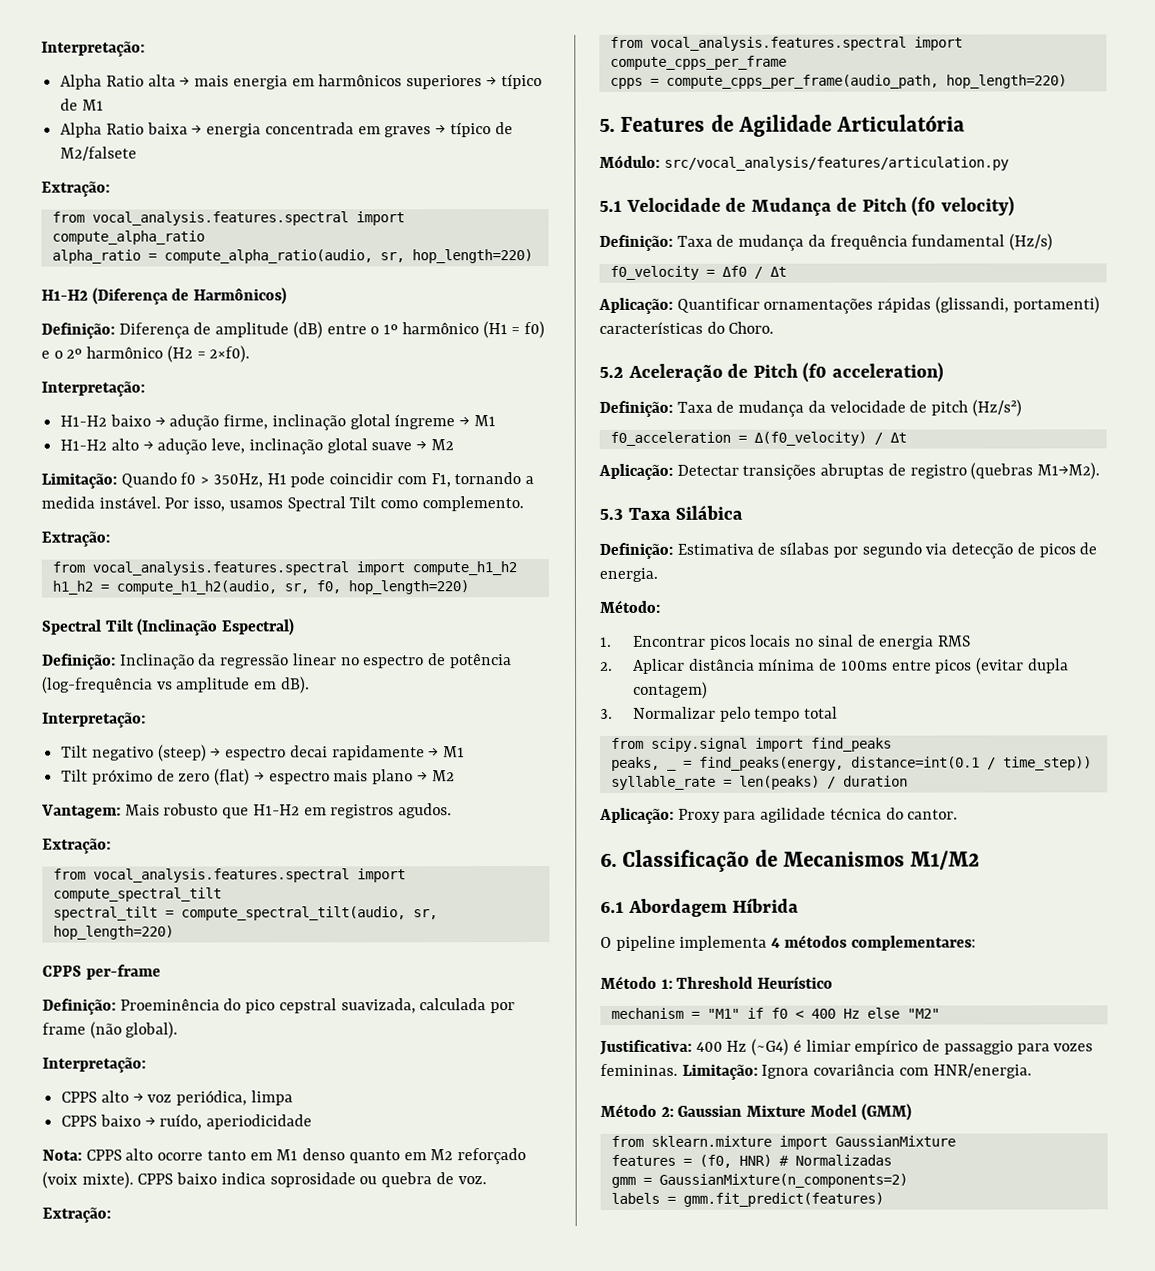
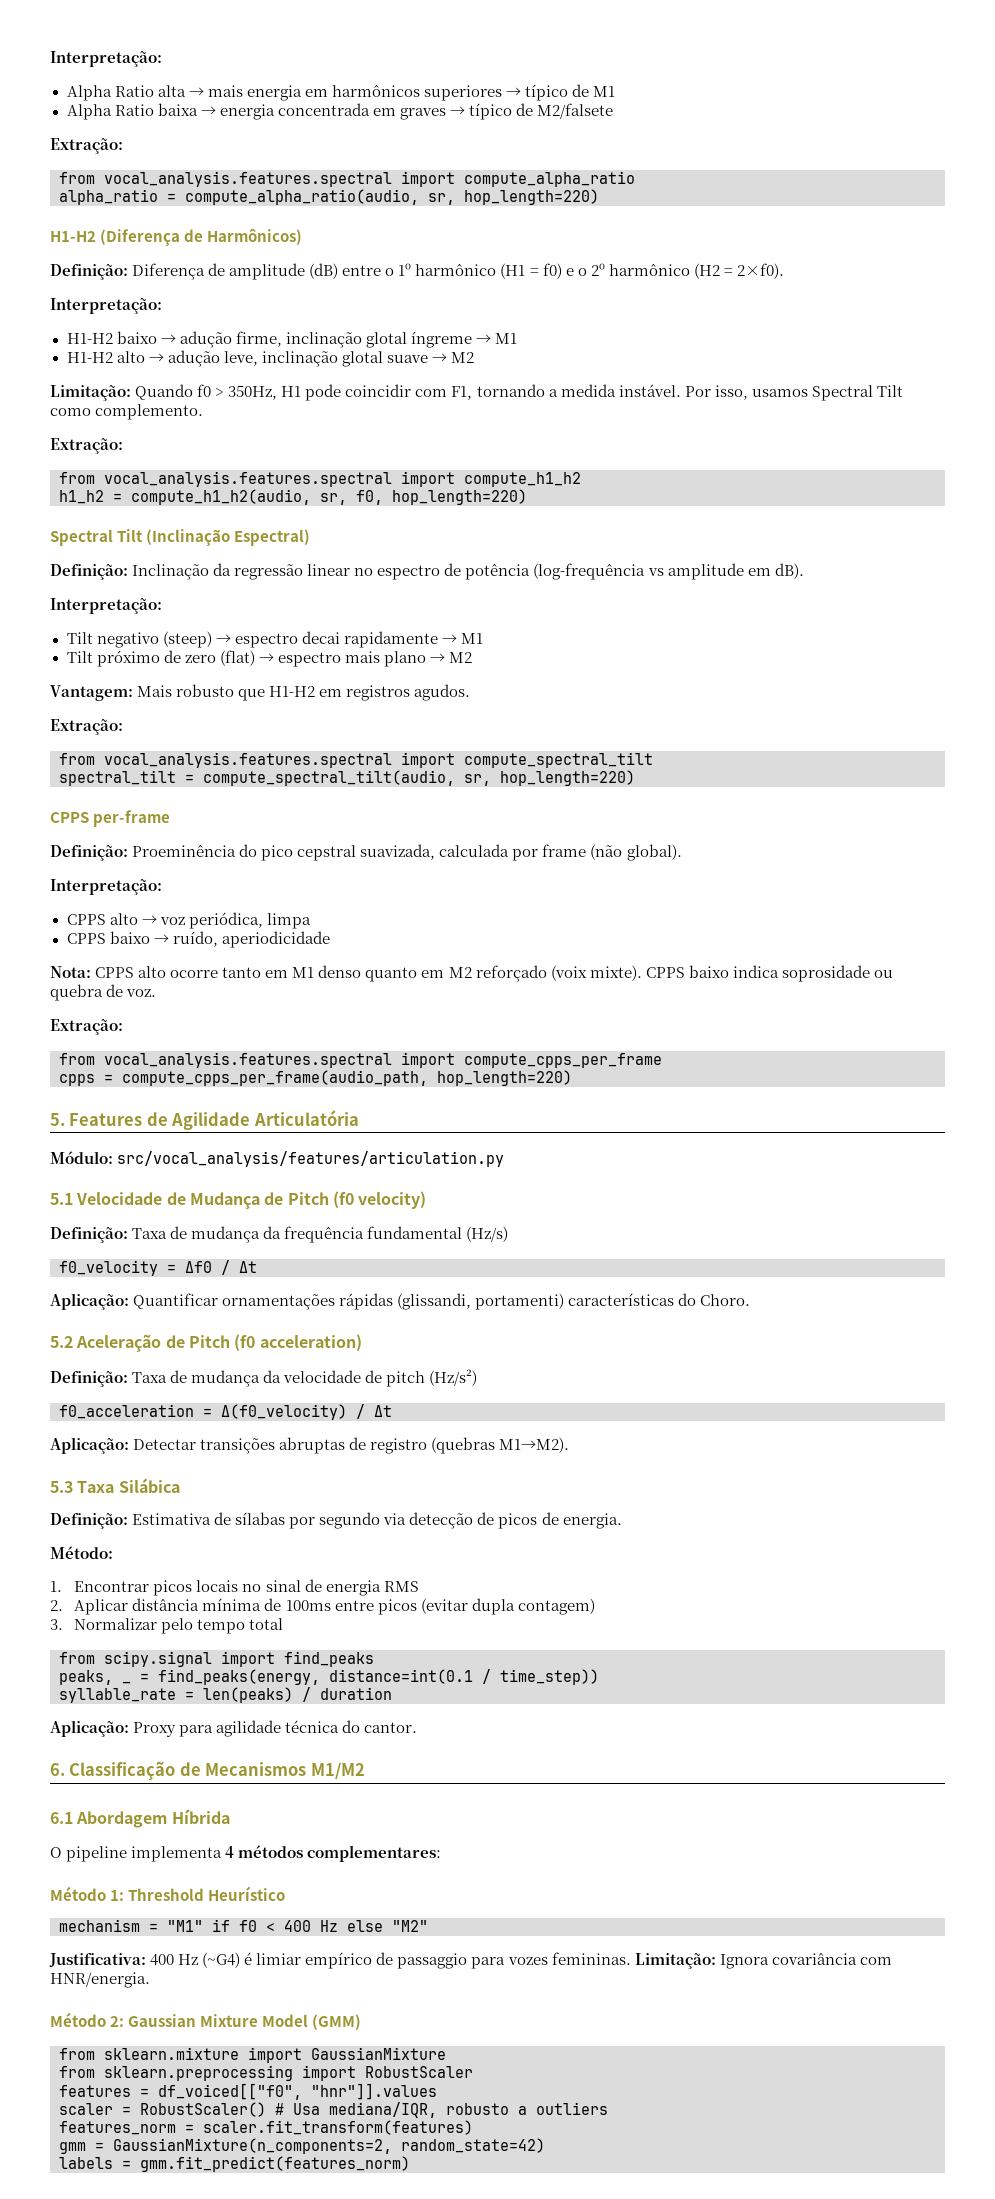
- features = (f0, HNR) # Normalizadas
+ from sklearn.preprocessing import RobustScaler
+ features = df_voiced[["f0", "hnr"]].values
+ scaler = RobustScaler() # Usa mediana/IQR, robusto a outliers
+ features_norm = scaler.fit_transform(features)
- gmm = GaussianMixture(n_components=2)
+ gmm = GaussianMixture(n_components=2, random_state=42)
- labels = gmm.fit_predict(features)
+ labels = gmm.fit_predict(features_norm)

